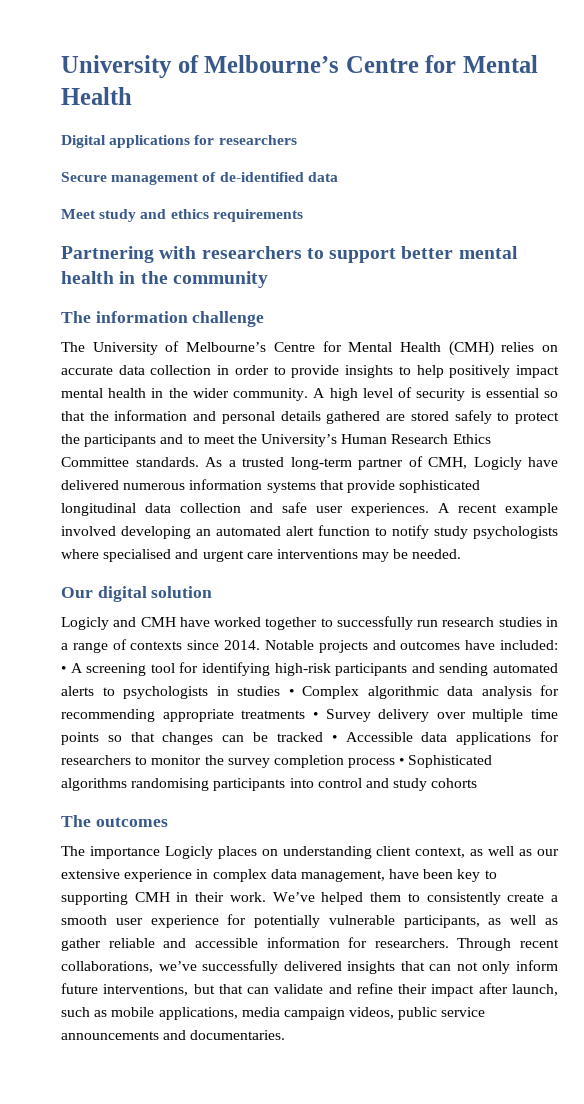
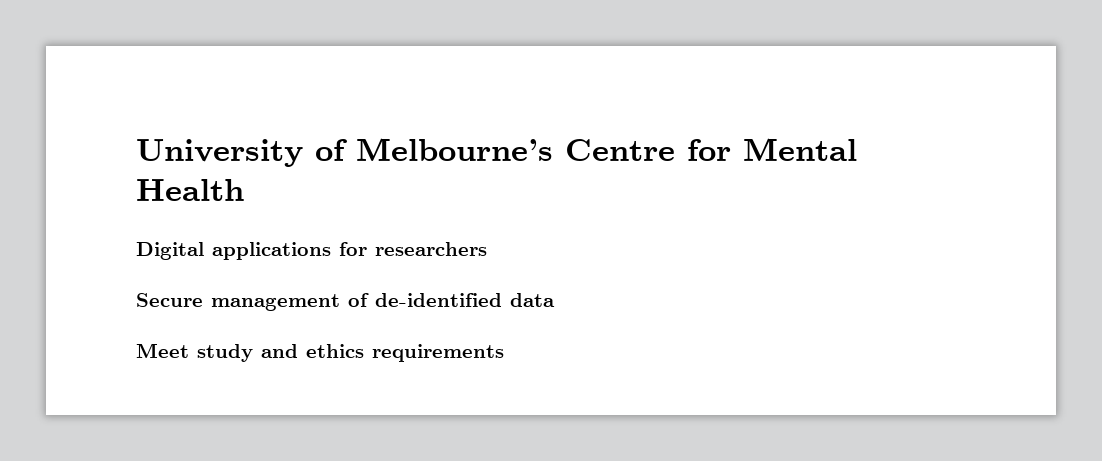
- Partnering with researchers to support better mental health in the community
- The information challenge
- The University of Melbourne’s Centre for Mental Health (CMH) relies on accurate data collection in order to provide insights to help positively impact mental health in the wider community. A high level of security is essential so that the information and personal details gathered are stored safely to protect the participants and to meet the University’s Human Research Ethics Committee standards. As a trusted long-term partner of CMH, Logicly have delivered numerous information systems that provide sophisticated longitudinal data collection and safe user experiences. A recent example involved developing an automated alert function to notify study psychologists where specialised and urgent care interventions may be needed.
- Our digital solution
- Logicly and CMH have worked together to successfully run research studies in a range of contexts since 2014. Notable projects and outcomes have included: • A screening tool for identifying high-risk participants and sending automated alerts to psychologists in studies • Complex algorithmic data analysis for recommending appropriate treatments • Survey delivery over multiple time points so that changes can be tracked • Accessible data applications for researchers to monitor the survey completion process • Sophisticated algorithms randomising participants into control and study cohorts
- The outcomes
- The importance Logicly places on understanding client context, as well as our extensive experience in complex data management, have been key to supporting CMH in their work. We’ve helped them to consistently create a smooth user experience for potentially vulnerable participants, as well as gather reliable and accessible information for researchers. Through recent collaborations, we’ve successfully delivered insights that can not only inform future interventions, but that can validate and refine their impact after launch, such as mobile applications, media campaign videos, public service announcements and documentaries.

